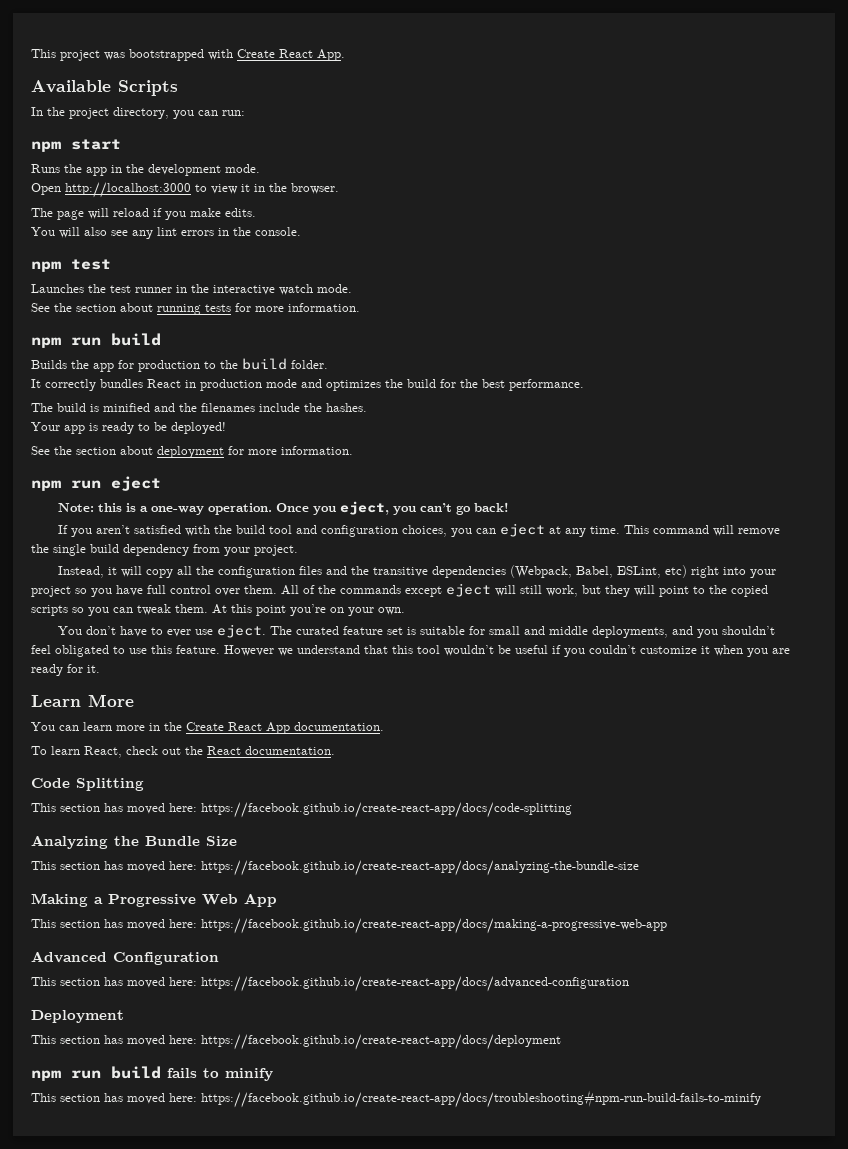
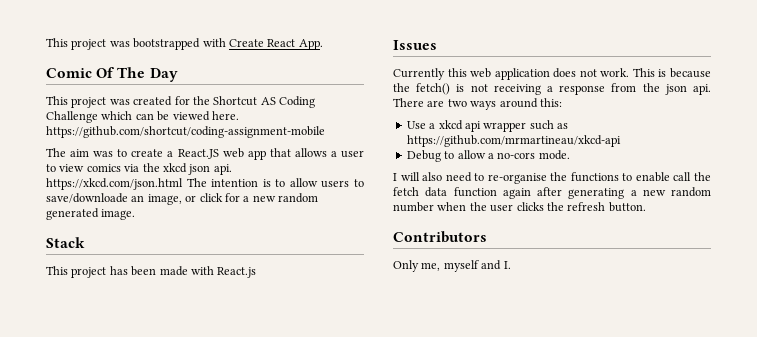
- Available Scripts
- In the project directory, you can run:
- npm start
- Runs the app in the development mode.
- Open http://localhost:3000 to view it in the browser.
- The page will reload if you make edits.
- You will also see any lint errors in the console.
- npm test
- Launches the test runner in the interactive watch mode.
- See the section about running tests for more information.
- npm run build
- Builds the app for production to the build folder.
- It correctly bundles React in production mode and optimizes the build for the best performance.
- The build is minified and the filenames include the hashes.
- Your app is ready to be deployed!
- See the section about deployment for more information.
- npm run eject
- Note: this is a one-way operation. Once you eject, you can’t go back!
- If you aren’t satisfied with the build tool and configuration choices, you can eject at any time. This command will remove the single build dependency from your project.
- Instead, it will copy all the configuration files and the transitive dependencies (Webpack, Babel, ESLint, etc) right into your project so you have full control over them. All of the commands except eject will still work, but they will point to the copied scripts so you can tweak them. At this point you’re on your own.
- You don’t have to ever use eject. The curated feature set is suitable for small and middle deployments, and you shouldn’t feel obligated to use this feature. However we understand that this tool wouldn’t be useful if you couldn’t customize it when you are ready for it.
- Learn More
- You can learn more in the Create React App documentation.
- To learn React, check out the React documentation.
- Code Splitting
- This section has moved here: https://facebook.github.io/create-react-app/docs/code-splitting
- Analyzing the Bundle Size
- This section has moved here: https://facebook.github.io/create-react-app/docs/analyzing-the-bundle-size
- Making a Progressive Web App
- This section has moved here: https://facebook.github.io/create-react-app/docs/making-a-progressive-web-app
- Advanced Configuration
- This section has moved here: https://facebook.github.io/create-react-app/docs/advanced-configuration
- Deployment
- This section has moved here: https://facebook.github.io/create-react-app/docs/deployment
- npm run build fails to minify
- This section has moved here: https://facebook.github.io/create-react-app/docs/troubleshooting#npm-run-build-fails-to-minify
+ Comic Of The Day
+ This project was created for the Shortcut AS Coding Challenge which can be viewed here. https://github.com/shortcut/coding-assignment-mobile
+ The aim was to create a React.JS web app that allows a user to view comics via the xkcd json api. https://xkcd.com/json.html The intention is to allow users to save/downloade an image, or click for a new random generated image.
+ Stack
+ This project has been made with React.js
+ Issues
+ Currently this web application does not work. This is because the fetch() is not receiving a response from the json api. There are two ways around this:
+ Use a xkcd api wrapper such as https://github.com/mrmartineau/xkcd-api
+ Debug to allow a no-cors mode.
+ I will also need to re-organise the functions to enable call the fetch data function again after generating a new random number when the user clicks the refresh button.
+ Contributors
+ Only me, myself and I.

